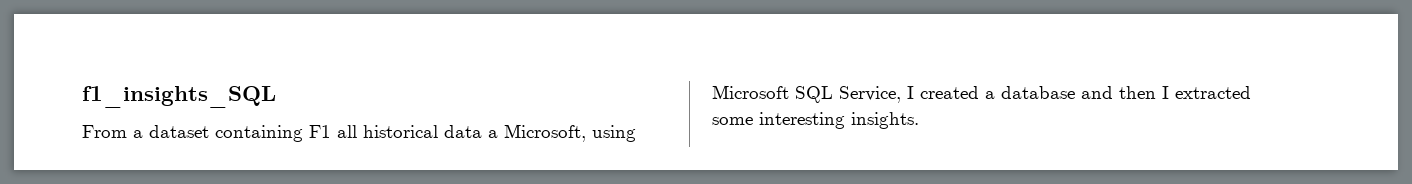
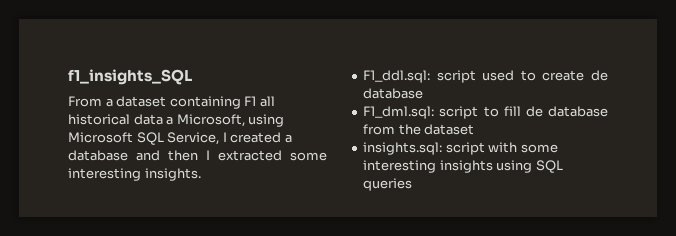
+ F1_ddl.sql: script used to create de database
+ F1_dml.sql: script to fill de database from the dataset
+ insights.sql: script with some interesting insights using SQL queries

